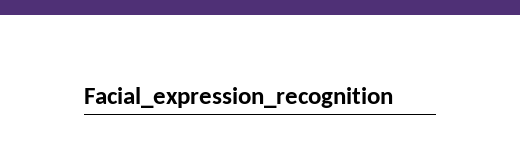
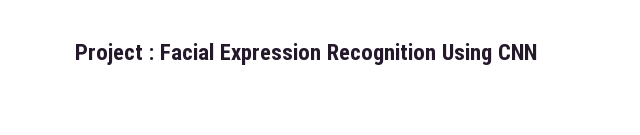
- Facial_expression_recognition
+ Project : Facial Expression Recognition Using CNN

